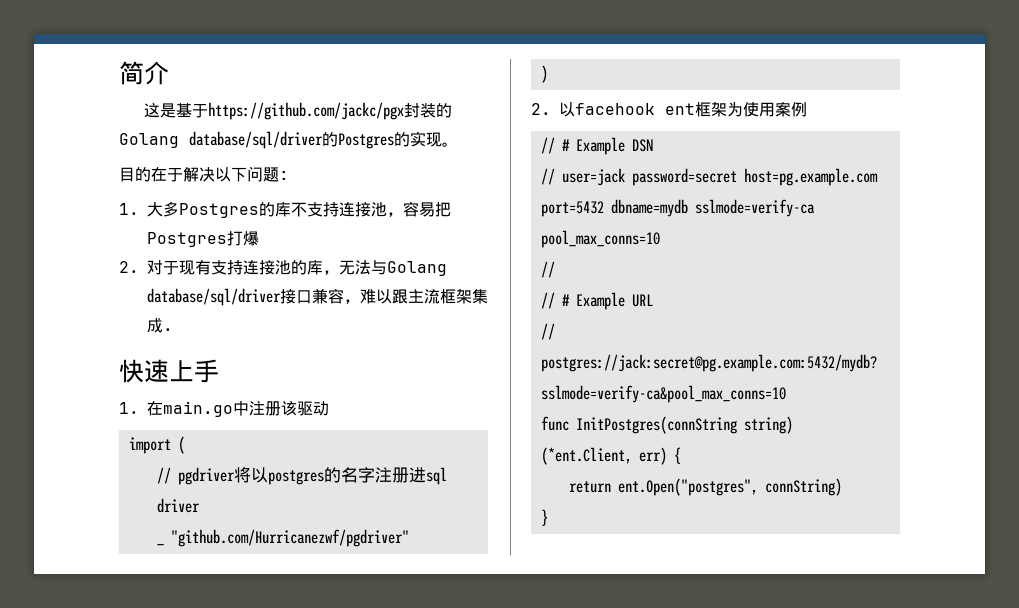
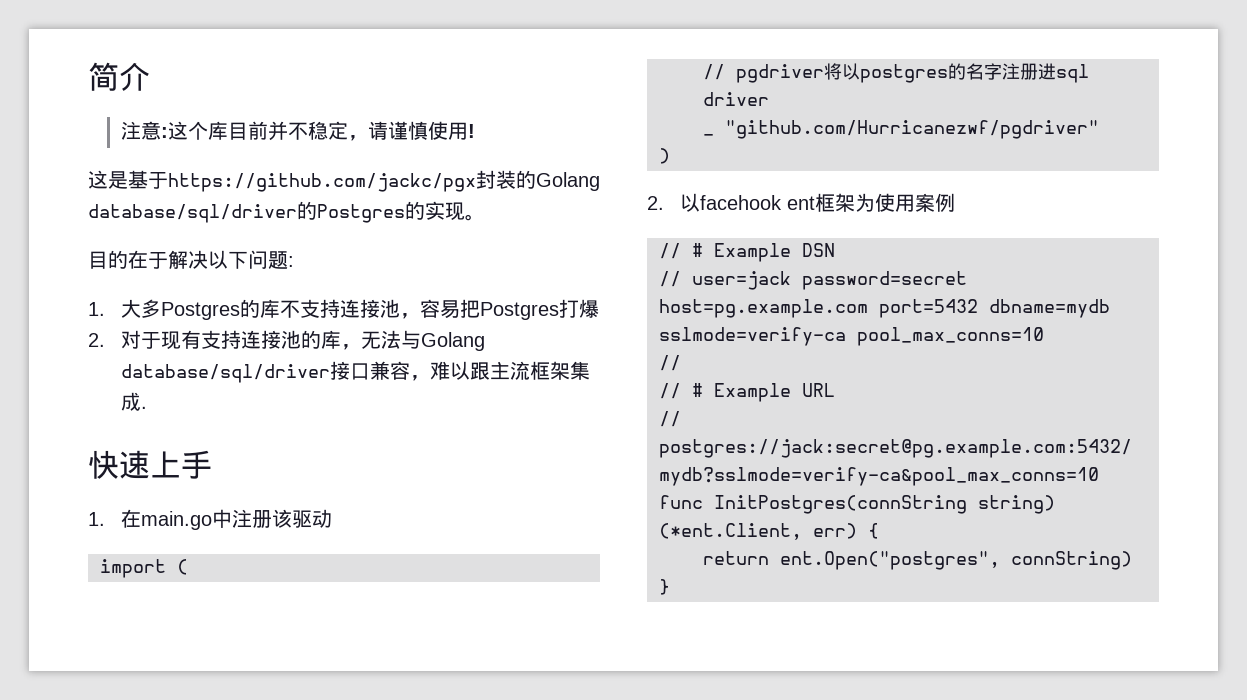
+ 注意:这个库目前并不稳定，请谨慎使用!

